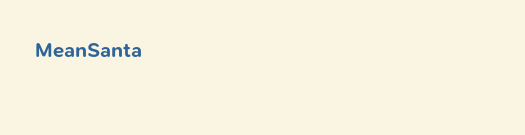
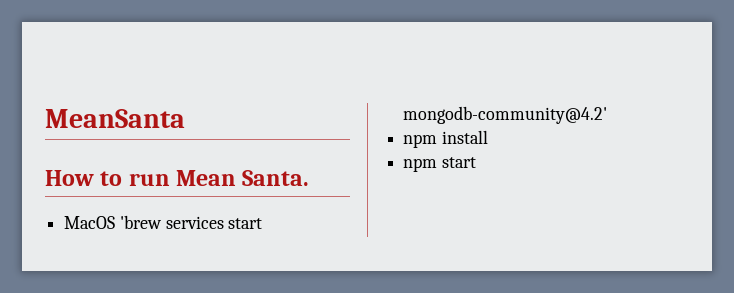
+ How to run Mean Santa.
+ MacOS 'brew services start mongodb-community@4.2'
+ npm install
+ npm start

